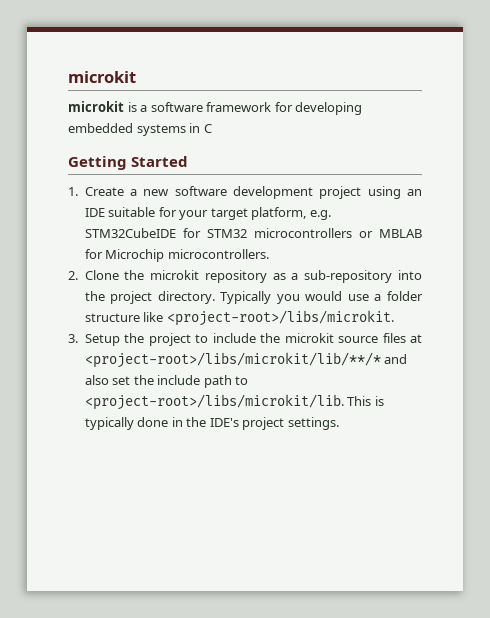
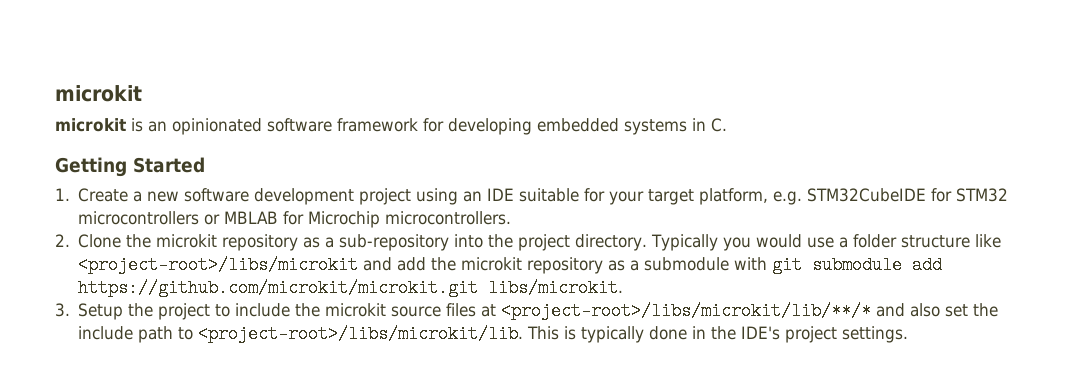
- microkit is a software framework for developing embedded systems in C
+ microkit is an opinionated software framework for developing embedded systems in C.
- Typically you would use a folder structure like <project-root>/libs/microkit.
+ Typically you would use a folder structure like <project-root>/libs/microkit and add the microkit repository as a submodule with git submodule add https://github.com/microkit/microkit.git libs/microkit.

